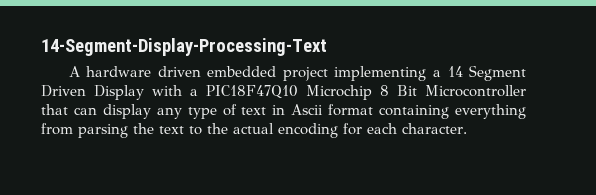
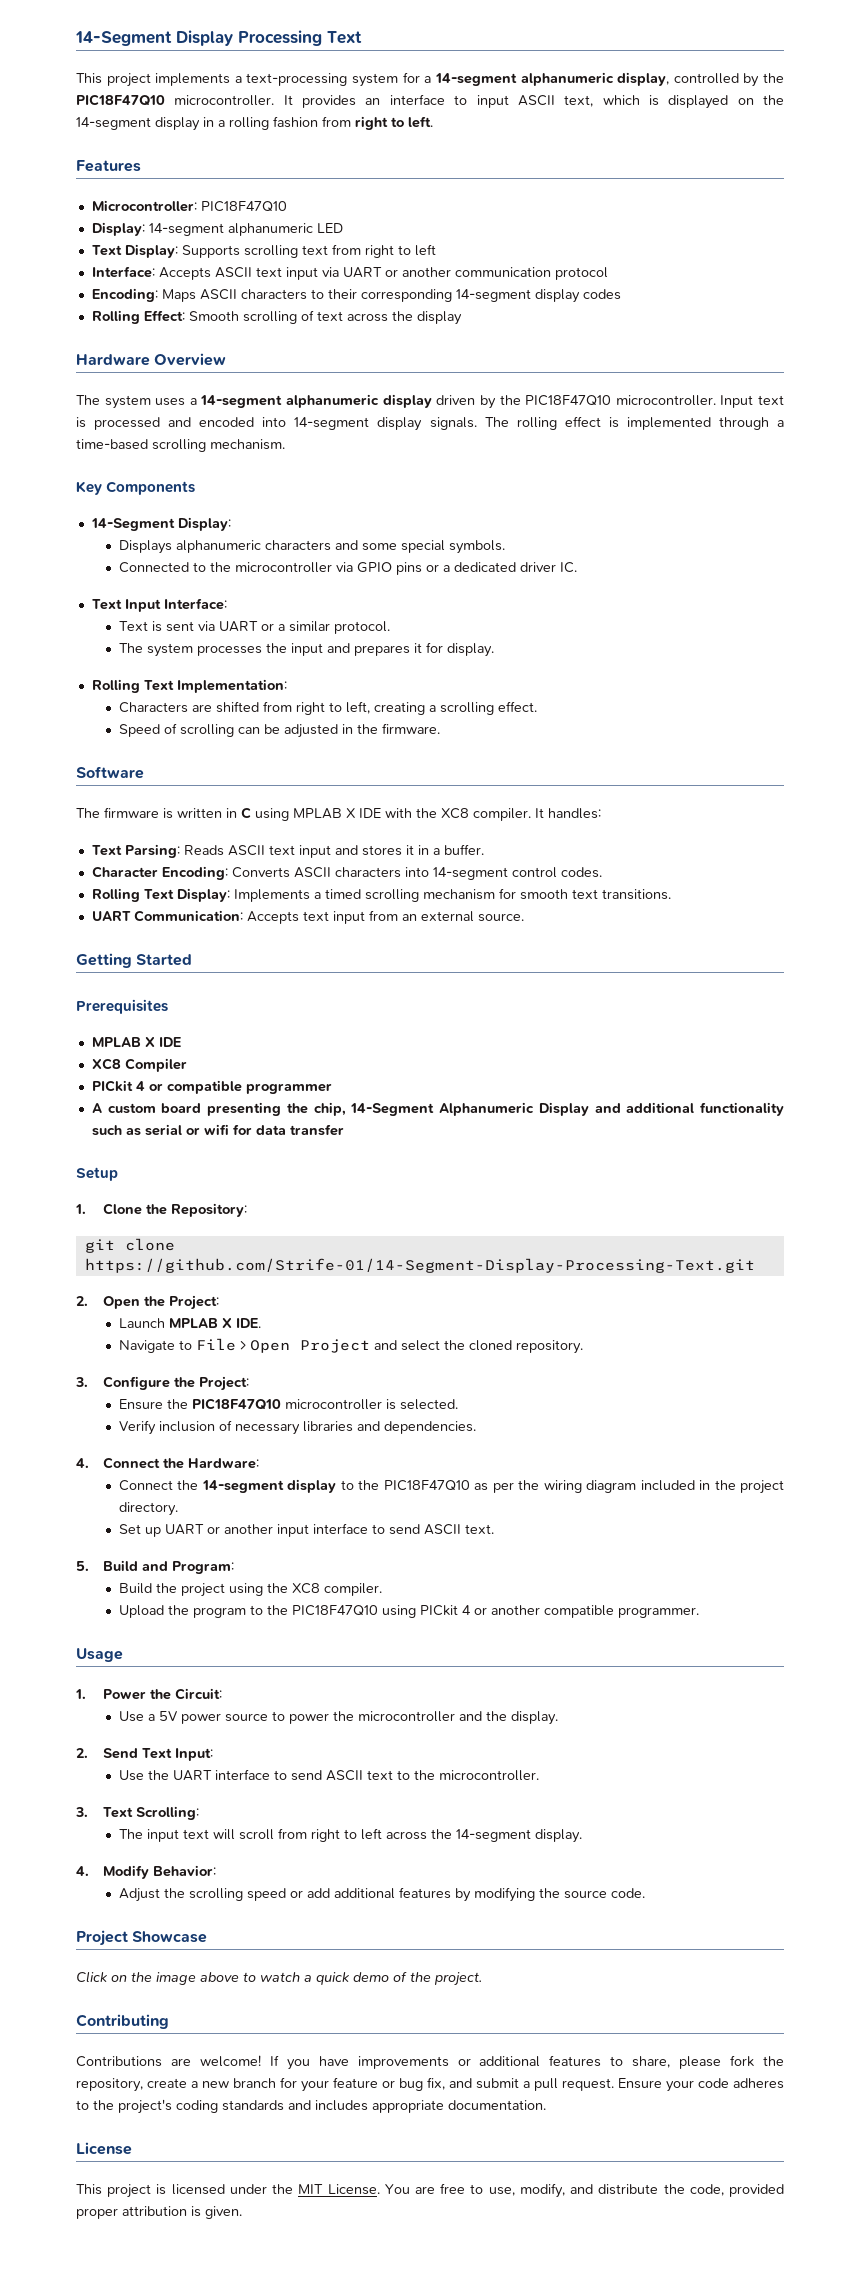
- 14-Segment-Display-Processing-Text
- A hardware driven embedded project implementing a 14 Segment Driven Display with a PIC18F47Q10 Microchip 8 Bit Microcontroller that can display any type of text in Ascii format containing everything from parsing the text to the actual encoding for each character.
+ 14-Segment Display Processing Text
+ This project implements a text-processing system for a 14-segment alphanumeric display, controlled by the PIC18F47Q10 microcontroller. It provides an interface to input ASCII text, which is displayed on the 14-segment display in a rolling fashion from right to left.
+ Features
+ Microcontroller: PIC18F47Q10
+ Display: 14-segment alphanumeric LED
+ Text Display: Supports scrolling text from right to left
+ Interface: Accepts ASCII text input via UART or another communication protocol
+ Encoding: Maps ASCII characters to their corresponding 14-segment display codes
+ Rolling Effect: Smooth scrolling of text across the display
+ Hardware Overview
+ The system uses a 14-segment alphanumeric display driven by the PIC18F47Q10 microcontroller. Input text is processed and encoded into 14-segment display signals. The rolling effect is implemented through a time-based scrolling mechanism.
+ Key Components
+ 14-Segment Display:
+ Displays alphanumeric characters and some special symbols.
+ Connected to the microcontroller via GPIO pins or a dedicated driver IC.
+ Text Input Interface:
+ Text is sent via UART or a similar protocol.
+ The system processes the input and prepares it for display.
+ Rolling Text Implementation:
+ Characters are shifted from right to left, creating a scrolling effect.
+ Speed of scrolling can be adjusted in the firmware.
+ Software
+ The firmware is written in C using MPLAB X IDE with the XC8 compiler. It handles:
+ Text Parsing: Reads ASCII text input and stores it in a buffer.
+ Character Encoding: Converts ASCII characters into 14-segment control codes.
+ Rolling Text Display: Implements a timed scrolling mechanism for smooth text transitions.
+ UART Communication: Accepts text input from an external source.
+ Getting Started
+ Prerequisites
+ MPLAB X IDE
+ XC8 Compiler
+ PICkit 4 or compatible programmer
+ A custom board presenting the chip, 14-Segment Alphanumeric Display and additional functionality such as serial or wifi for data transfer
+ Setup
+ 1. Clone the Repository:
+ git clone https://github.com/Strife-01/14-Segment-Display-Processing-Text.git
+ 2. Open the Project:
+ Launch MPLAB X IDE.
+ Navigate to File > Open Project and select the cloned repository.
+ 3. Configure the Project:
+ Ensure the PIC18F47Q10 microcontroller is selected.
+ Verify inclusion of necessary libraries and dependencies.
+ 4. Connect the Hardware:
+ Connect the 14-segment display to the PIC18F47Q10 as per the wiring diagram included in the project directory.
+ Set up UART or another input interface to send ASCII text.
+ 5. Build and Program:
+ Build the project using the XC8 compiler.
+ Upload the program to the PIC18F47Q10 using PICkit 4 or another compatible programmer.
+ Usage
+ 1. Power the Circuit:
+ Use a 5V power source to power the microcontroller and the display.
+ 2. Send Text Input:
+ Use the UART interface to send ASCII text to the microcontroller.
+ 3. Text Scrolling:
+ The input text will scroll from right to left across the 14-segment display.
+ 4. Modify Behavior:
+ Adjust the scrolling speed or add additional features by modifying the source code.
+ Project Showcase
+ Click on the image above to watch a quick demo of the project.
+ Contributing
+ Contributions are welcome! If you have improvements or additional features to share, please fork the repository, create a new branch for your feature or bug fix, and submit a pull request. Ensure your code adheres to the project's coding standards and includes appropriate documentation.
+ License
+ This project is licensed under the MIT License. You are free to use, modify, and distribute the code, provided proper attribution is given.

